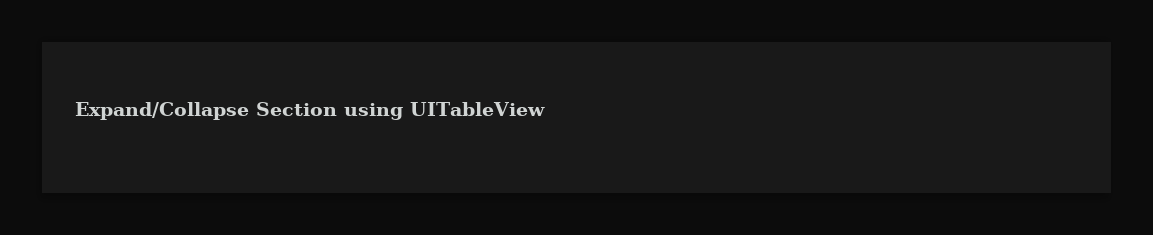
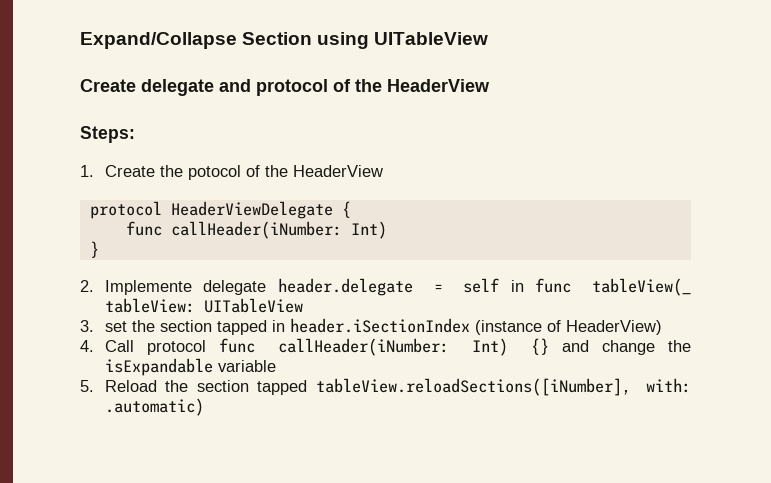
+ Create delegate and protocol of the HeaderView
+ Steps:
+ 1. Create the potocol of the HeaderView
+ protocol HeaderViewDelegate {
+ func callHeader(iNumber: Int)
+ }
+ 2. Implemente delegate header.delegate = self in func tableView(_ tableView: UITableView
+ 3. set the section tapped in header.iSectionIndex (instance of HeaderView)
+ 4. Call protocol func callHeader(iNumber: Int) {} and change the isExpandable variable
+ 5. Reload the section tapped tableView.reloadSections([iNumber], with: .automatic)

